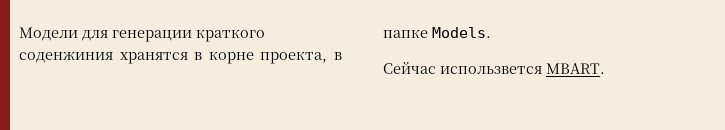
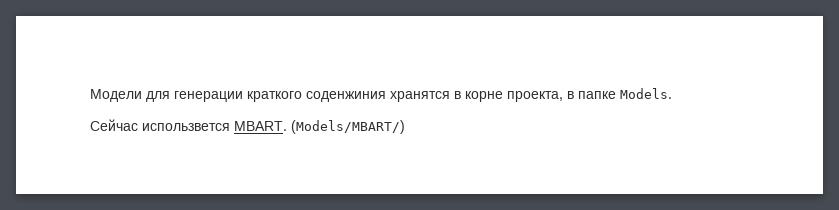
+ (Models/MBART/)

